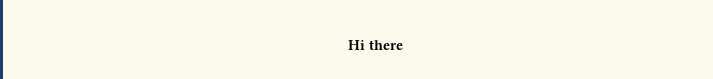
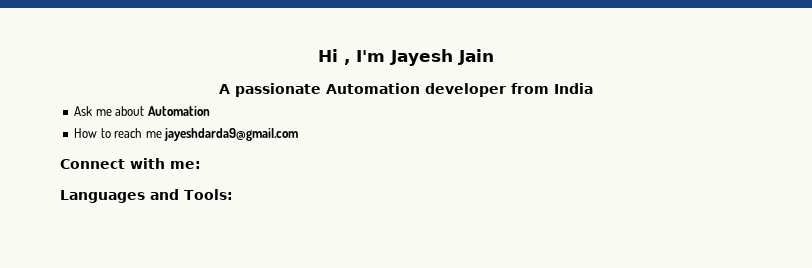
- Hi there
+ Hi , I'm Jayesh Jain
+ A passionate Automation developer from India
+ Ask me about Automation
+ How to reach me jayeshdarda9@gmail.com
+ Connect with me:
+ Languages and Tools:

